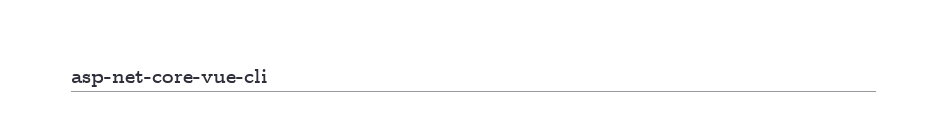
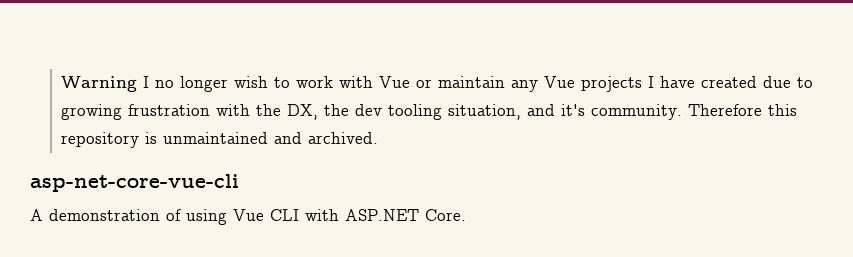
+ Warning I no longer wish to work with Vue or maintain any Vue projects I have created due to growing frustration with the DX, the dev tooling situation, and it's community. Therefore this repository is unmaintained and archived.
  asp-net-core-vue-cli
+ A demonstration of using Vue CLI with ASP.NET Core.

